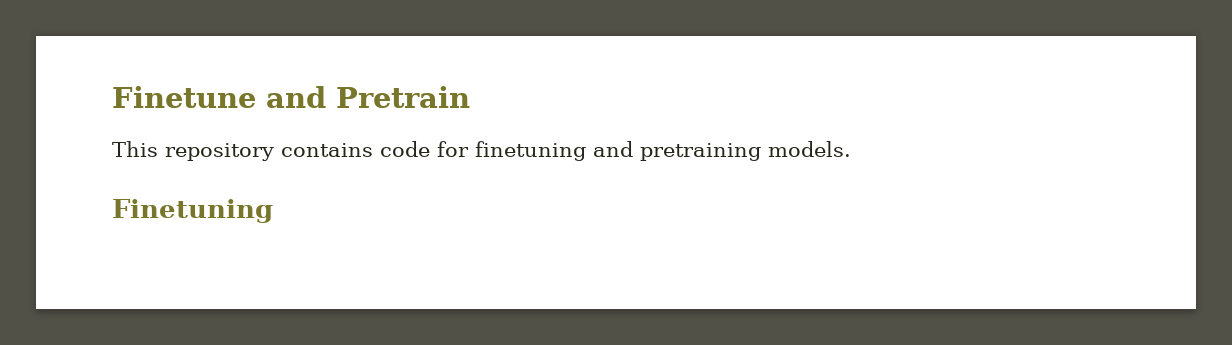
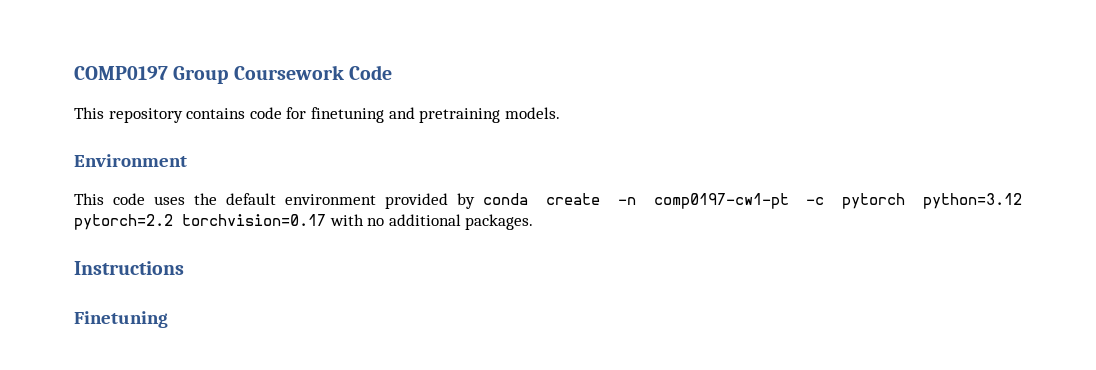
- Finetune and Pretrain
+ COMP0197 Group Coursework Code
+ Environment
+ This code uses the default environment provided by conda create -n comp0197-cw1-pt -c pytorch python=3.12 pytorch=2.2 torchvision=0.17 with no additional packages.
+ Instructions

